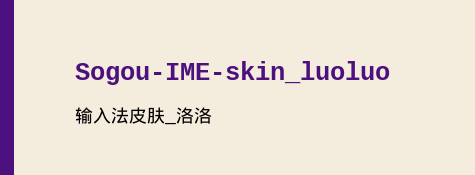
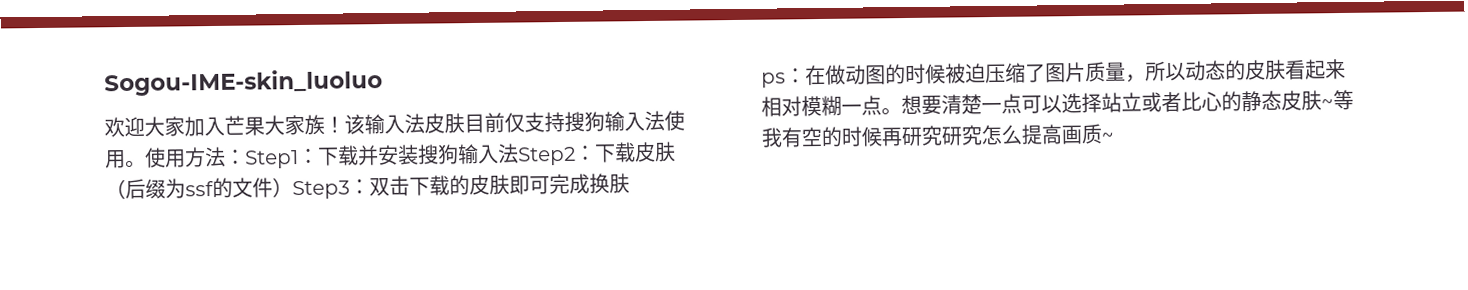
- 输入法皮肤_洛洛
+ 欢迎大家加入芒果大家族！该输入法皮肤目前仅支持搜狗输入法使用。使用方法：Step1：下载并安装搜狗输入法Step2：下载皮肤（后缀为ssf的文件）Step3：双击下载的皮肤即可完成换肤
+ ps：在做动图的时候被迫压缩了图片质量，所以动态的皮肤看起来相对模糊一点。想要清楚一点可以选择站立或者比心的静态皮肤~等我有空的时候再研究研究怎么提高画质~

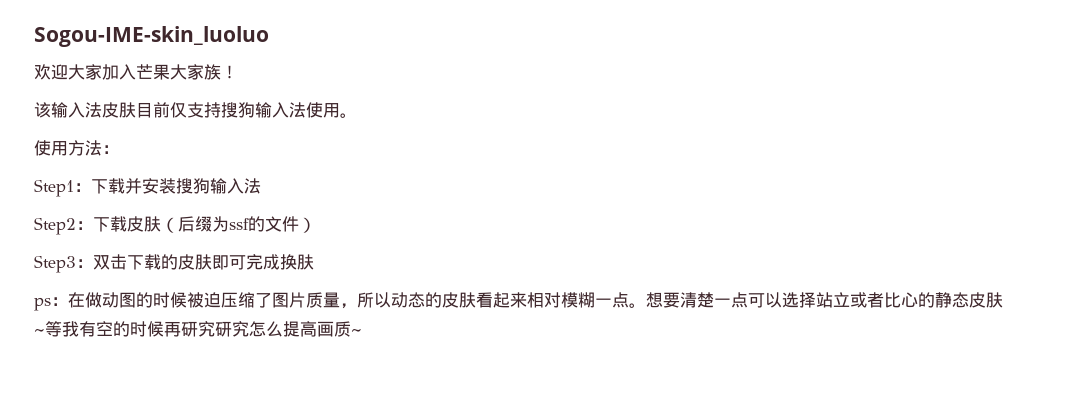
- 欢迎大家加入芒果大家族！该输入法皮肤目前仅支持搜狗输入法使用。使用方法：Step1：下载并安装搜狗输入法Step2：下载皮肤（后缀为ssf的文件）Step3：双击下载的皮肤即可完成换肤
+ 欢迎大家加入芒果大家族！
+ 该输入法皮肤目前仅支持搜狗输入法使用。
+ 使用方法：
+ Step1：下载并安装搜狗输入法
+ Step2：下载皮肤（后缀为ssf的文件）
+ Step3：双击下载的皮肤即可完成换肤

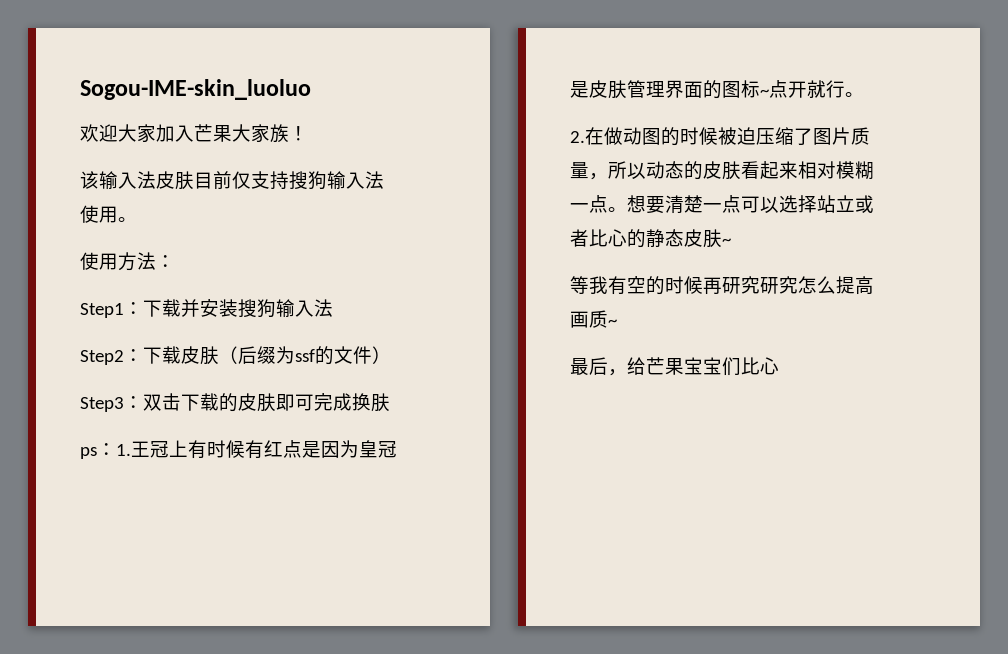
- ps：在做动图的时候被迫压缩了图片质量，所以动态的皮肤看起来相对模糊一点。
+ ps：1.王冠上有时候有红点是因为皇冠是皮肤管理界面的图标~点开就行。
+ 2.在做动图的时候被迫压缩了图片质量，所以动态的皮肤看起来相对模糊一点。
- 想要清楚一点可以选择站立或者比心的静态皮肤~等我有空的时候再研究研究怎么提高画质~
+ 想要清楚一点可以选择站立或者比心的静态皮肤~
+ 等我有空的时候再研究研究怎么提高画质~
+ 最后，给芒果宝宝们比心

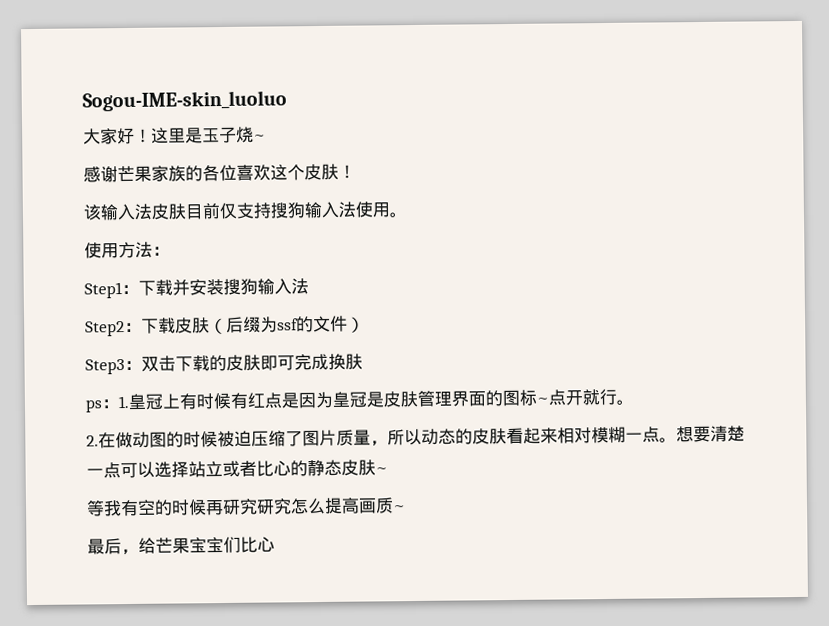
- 欢迎大家加入芒果大家族！
+ 大家好！这里是玉子烧~
+ 感谢芒果家族的各位喜欢这个皮肤！
- ps：1.王冠上有时候有红点是因为皇冠是皮肤管理界面的图标~点开就行。
+ ps：1.皇冠上有时候有红点是因为皇冠是皮肤管理界面的图标~点开就行。

